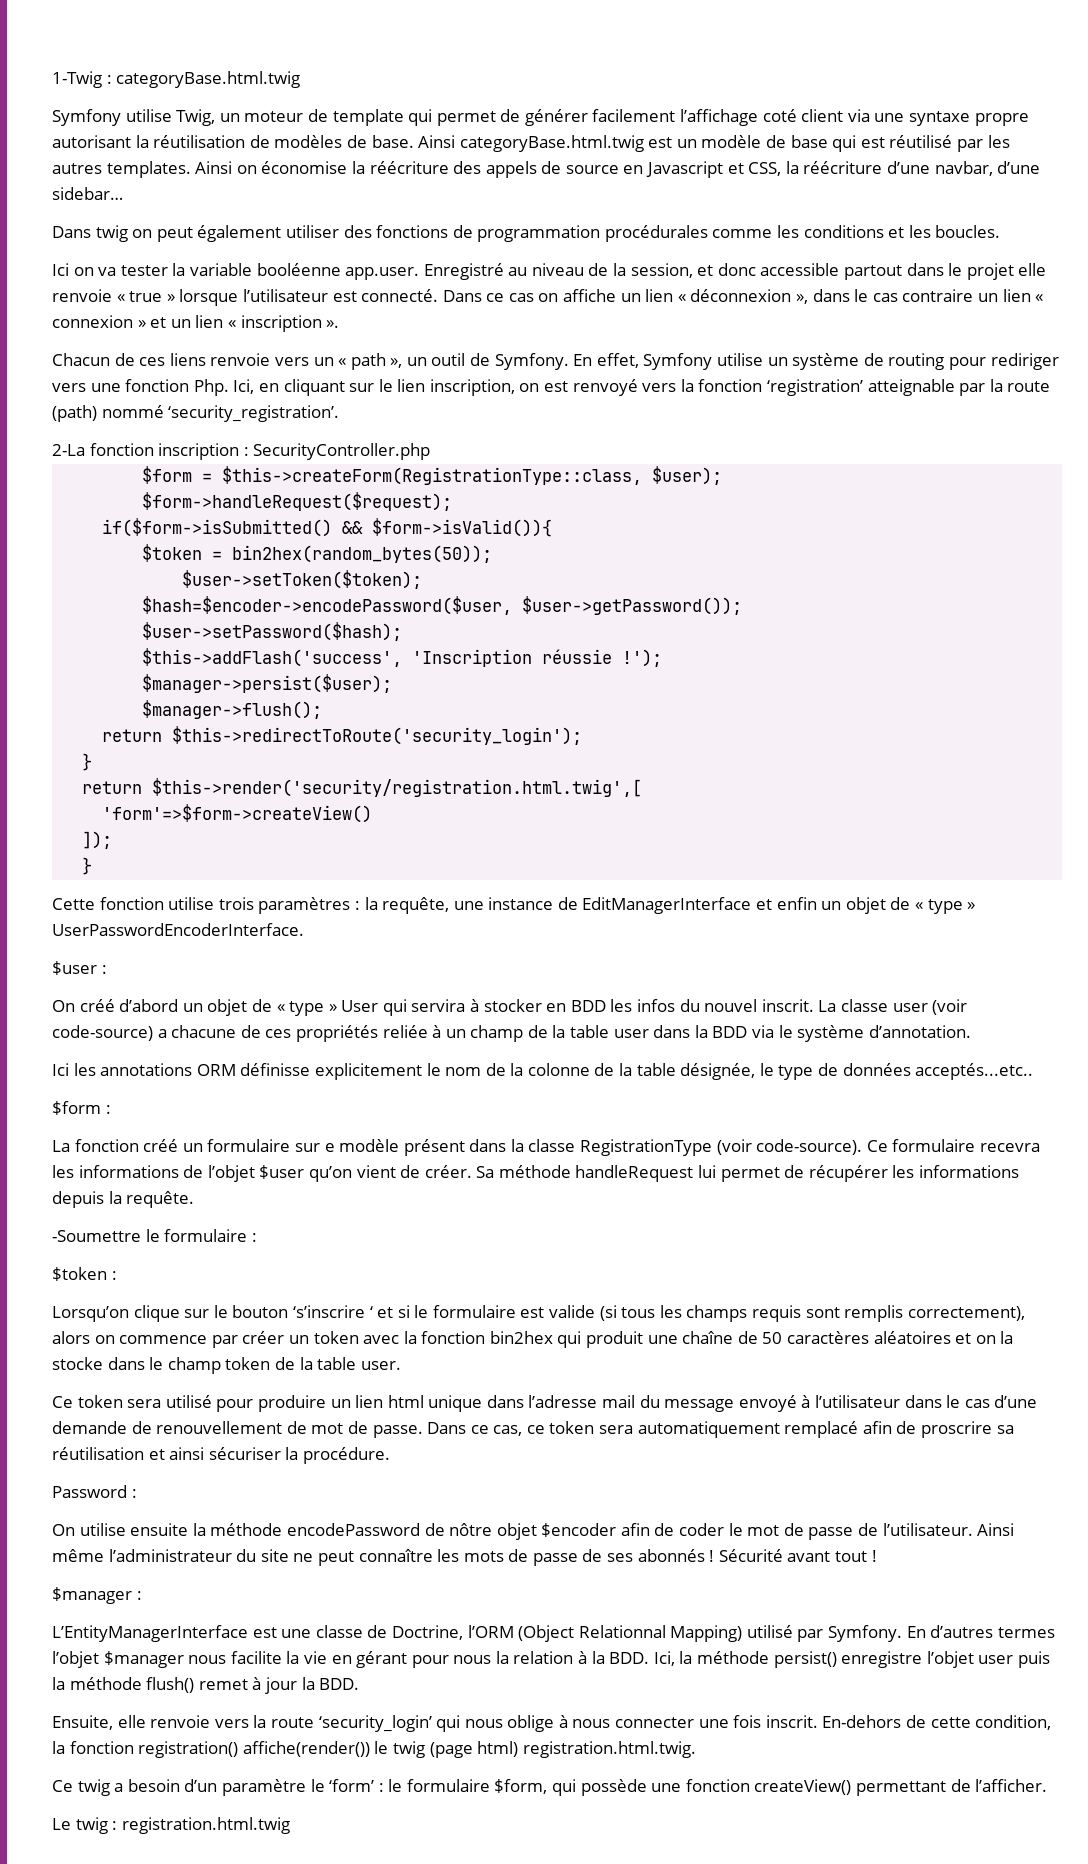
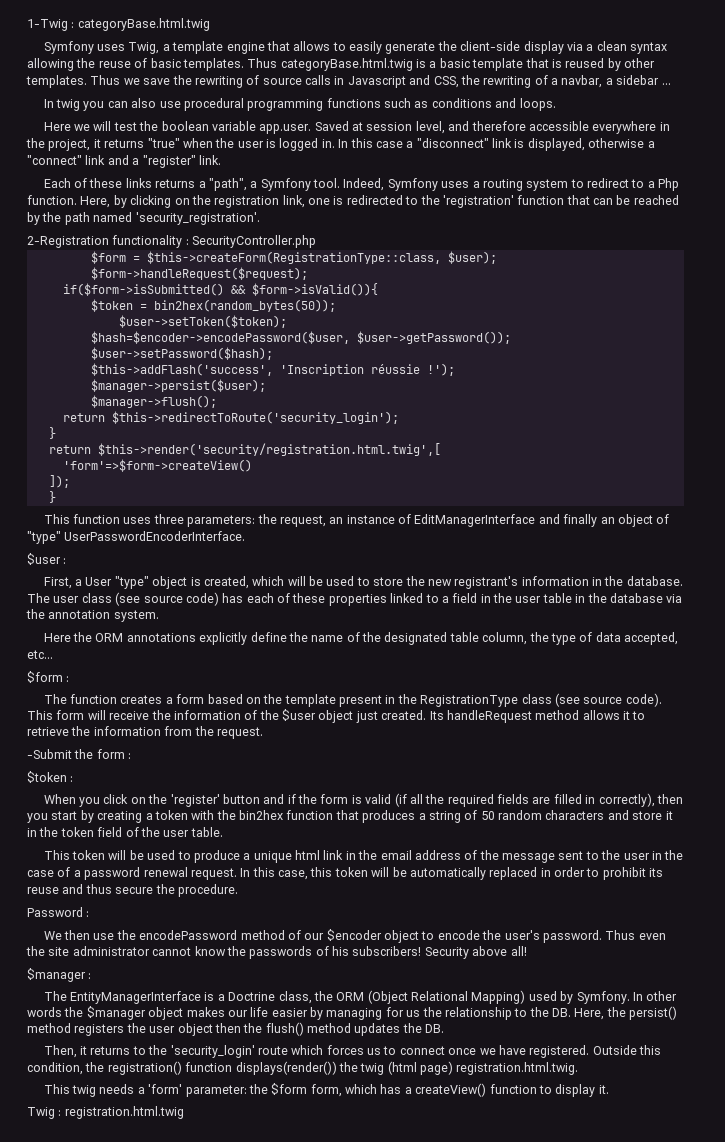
- Symfony utilise Twig, un moteur de template qui permet de générer facilement l’affichage coté client via une syntaxe propre autorisant la réutilisation de modèles de base. Ainsi categoryBase.html.twig est un modèle de base qui est réutilisé par les autres templates. Ainsi on économise la réécriture des appels de source en Javascript et CSS, la réécriture d’une navbar, d’une sidebar…
- Dans twig on peut également utiliser des fonctions de programmation procédurales comme les conditions et les boucles.
- Ici on va tester la variable booléenne app.user. Enregistré au niveau de la session, et donc accessible partout dans le projet elle renvoie « true » lorsque l’utilisateur est connecté. Dans ce cas on affiche un lien « déconnexion », dans le cas contraire un lien « connexion » et un lien « inscription ».
- Chacun de ces liens renvoie vers un « path », un outil de Symfony. En effet, Symfony utilise un système de routing pour rediriger vers une fonction Php. Ici, en cliquant sur le lien inscription, on est renvoyé vers la fonction ‘registration’ atteignable par la route (path) nommé ‘security_registration’.
- 2-La fonction inscription : SecurityController.php
+ Symfony uses Twig, a template engine that allows to easily generate the client-side display via a clean syntax allowing the reuse of basic templates. Thus categoryBase.html.twig is a basic template that is reused by other templates. Thus we save the rewriting of source calls in Javascript and CSS, the rewriting of a navbar, a sidebar ...
+ In twig you can also use procedural programming functions such as conditions and loops.
+ Here we will test the boolean variable app.user. Saved at session level, and therefore accessible everywhere in the project, it returns "true" when the user is logged in. In this case a "disconnect" link is displayed, otherwise a "connect" link and a "register" link.
+ Each of these links returns a "path", a Symfony tool. Indeed, Symfony uses a routing system to redirect to a Php function. Here, by clicking on the registration link, one is redirected to the 'registration' function that can be reached by the path named 'security_registration'.
+ 2-Registration functionality : SecurityController.php
- Cette fonction utilise trois paramètres : la requête, une instance de EditManagerInterface et enfin un objet de « type » UserPasswordEncoderInterface.
+ This function uses three parameters: the request, an instance of EditManagerInterface and finally an object of "type" UserPasswordEncoderInterface.
  $user :
- On créé d’abord un objet de « type » User qui servira à stocker en BDD les infos du nouvel inscrit. La classe user (voir code-source) a chacune de ces propriétés reliée à un champ de la table user dans la BDD via le système d’annotation.
- Ici les annotations ORM définisse explicitement le nom de la colonne de la table désignée, le type de données acceptés...etc..
+ First, a User "type" object is created, which will be used to store the new registrant's information in the database. The user class (see source code) has each of these properties linked to a field in the user table in the database via the annotation system.
+ Here the ORM annotations explicitly define the name of the designated table column, the type of data accepted, etc...
  $form :
- La fonction créé un formulaire sur e modèle présent dans la classe RegistrationType (voir code-source). Ce formulaire recevra les informations de l’objet $user qu’on vient de créer. Sa méthode handleRequest lui permet de récupérer les informations depuis la requête.
- -Soumettre le formulaire :
+ The function creates a form based on the template present in the RegistrationType class (see source code). This form will receive the information of the $user object just created. Its handleRequest method allows it to retrieve the information from the request.
+ -Submit the form :
  $token :
- Lorsqu’on clique sur le bouton ‘s’inscrire ‘ et si le formulaire est valide (si tous les champs requis sont remplis correctement), alors on commence par créer un token avec la fonction bin2hex qui produit une chaîne de 50 caractères aléatoires et on la stocke dans le champ token de la table user.
- Ce token sera utilisé pour produire un lien html unique dans l’adresse mail du message envoyé à l’utilisateur dans le cas d’une demande de renouvellement de mot de passe. Dans ce cas, ce token sera automatiquement remplacé afin de proscrire sa réutilisation et ainsi sécuriser la procédure.
+ When you click on the 'register' button and if the form is valid (if all the required fields are filled in correctly), then you start by creating a token with the bin2hex function that produces a string of 50 random characters and store it in the token field of the user table.
+ This token will be used to produce a unique html link in the email address of the message sent to the user in the case of a password renewal request. In this case, this token will be automatically replaced in order to prohibit its reuse and thus secure the procedure.
  Password :
- On utilise ensuite la méthode encodePassword de nôtre objet $encoder afin de coder le mot de passe de l’utilisateur. Ainsi même l’administrateur du site ne peut connaître les mots de passe de ses abonnés ! Sécurité avant tout !
+ We then use the encodePassword method of our $encoder object to encode the user's password. Thus even the site administrator cannot know the passwords of his subscribers! Security above all!
  $manager :
- L’EntityManagerInterface est une classe de Doctrine, l’ORM (Object Relationnal Mapping) utilisé par Symfony. En d’autres termes l’objet $manager nous facilite la vie en gérant pour nous la relation à la BDD. Ici, la méthode persist() enregistre l’objet user puis la méthode flush() remet à jour la BDD.
- Ensuite, elle renvoie vers la route ‘security_login’ qui nous oblige à nous connecter une fois inscrit. En-dehors de cette condition, la fonction registration() affiche(render()) le twig (page html) registration.html.twig.
- Ce twig a besoin d’un paramètre le ‘form’ : le formulaire $form, qui possède une fonction createView() permettant de l’afficher.
- Le twig : registration.html.twig
+ The EntityManagerInterface is a Doctrine class, the ORM (Object Relational Mapping) used by Symfony. In other words the $manager object makes our life easier by managing for us the relationship to the DB. Here, the persist() method registers the user object then the flush() method updates the DB.
+ Then, it returns to the 'security_login' route which forces us to connect once we have registered. Outside this condition, the registration() function displays(render()) the twig (html page) registration.html.twig.
+ This twig needs a 'form' parameter: the $form form, which has a createView() function to display it.
+ Twig : registration.html.twig

